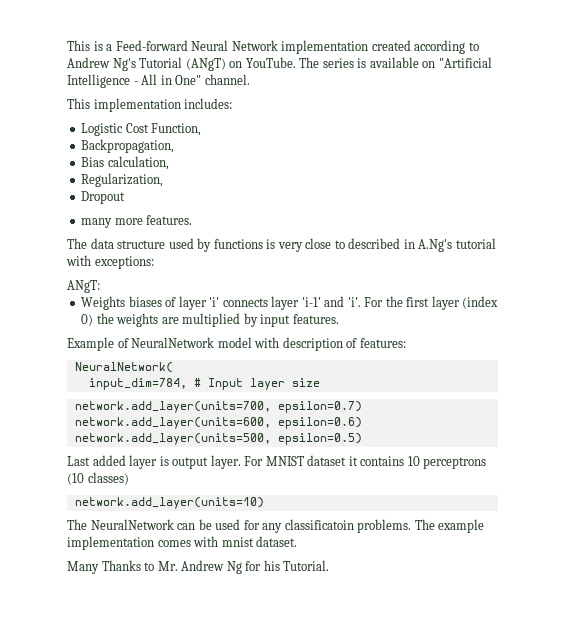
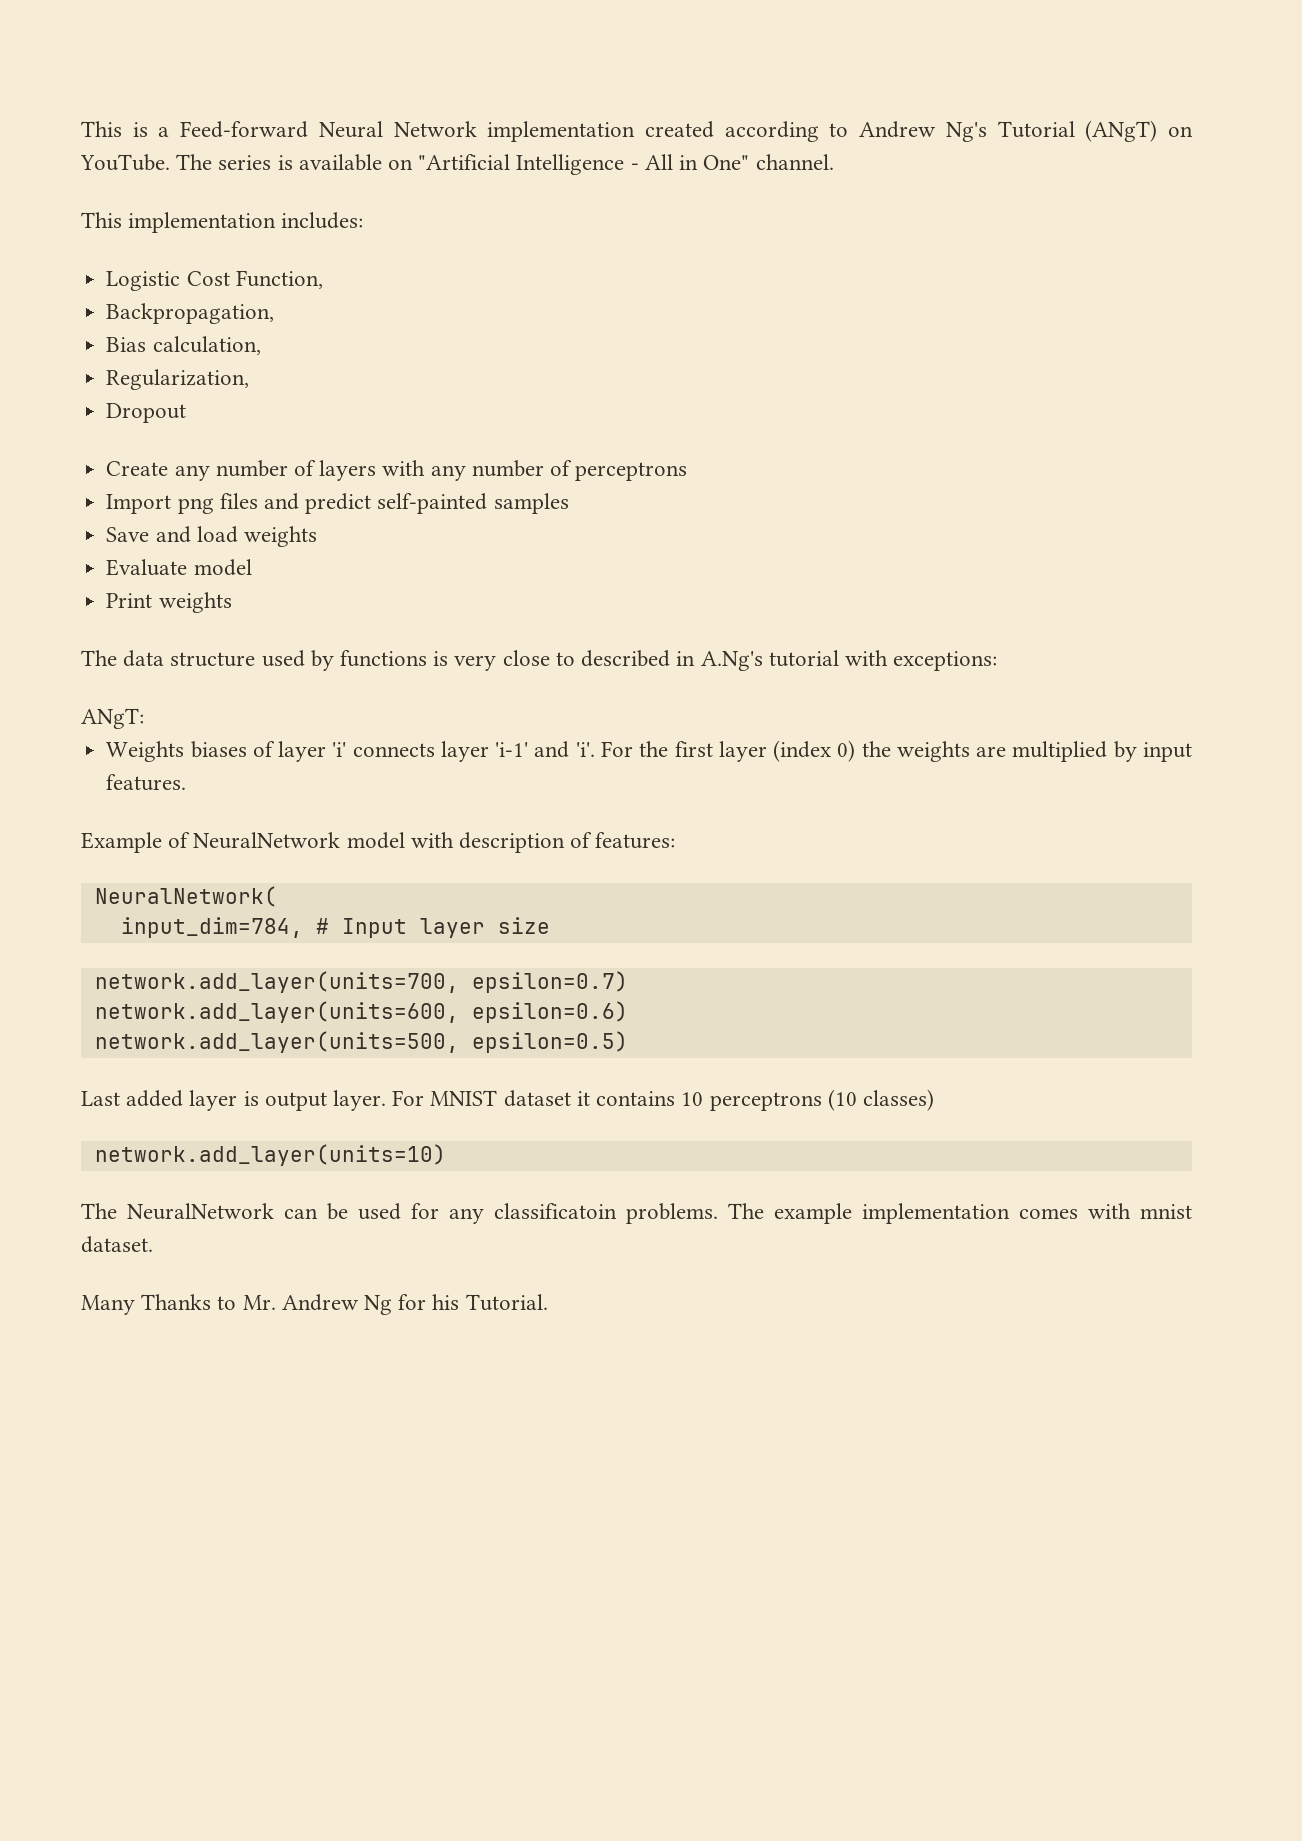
- many more features.
+ Create any number of layers with any number of perceptrons
+ Import png files and predict self-painted samples
+ Save and load weights
+ Evaluate model
+ Print weights

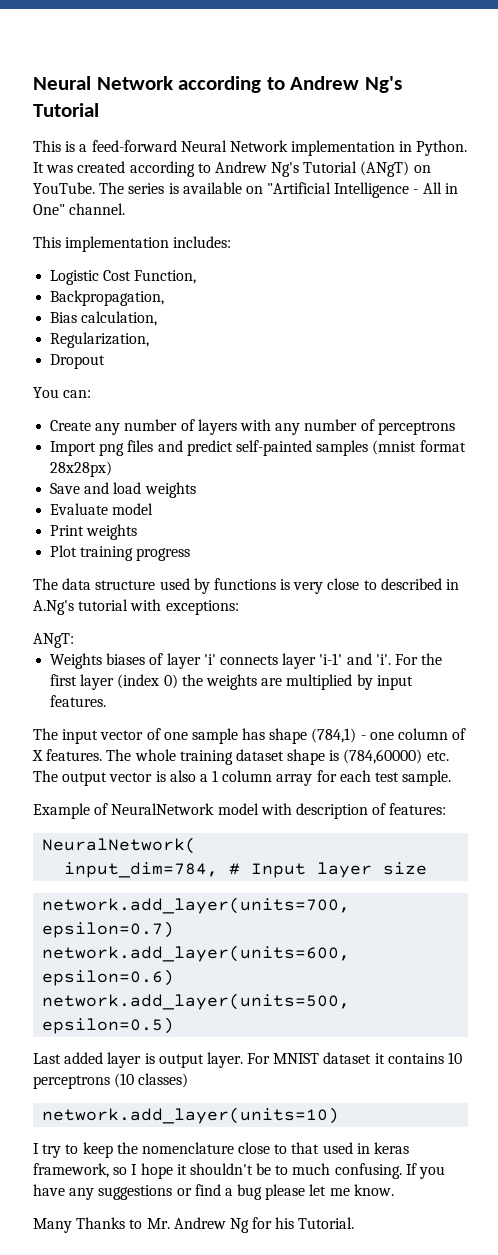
+ Neural Network according to Andrew Ng's Tutorial
- This is a Feed-forward Neural Network implementation created according to Andrew Ng's Tutorial (ANgT) on YouTube.
+ This is a feed-forward Neural Network implementation in Python. It was created according to Andrew Ng's Tutorial (ANgT) on YouTube.
+ You can:
- Import png files and predict self-painted samples
+ Import png files and predict self-painted samples (mnist format 28x28px)
+ Plot training progress
+ The input vector of one sample has shape (784,1) - one column of X features. The whole training dataset shape is (784,60000) etc. The output vector is also a 1 column array for each test sample.
- The NeuralNetwork can be used for any classificatoin problems. The example implementation comes with mnist dataset.
+ I try to keep the nomenclature close to that used in keras framework, so I hope it shouldn't be to much confusing. If you have any suggestions or find a bug please let me know.

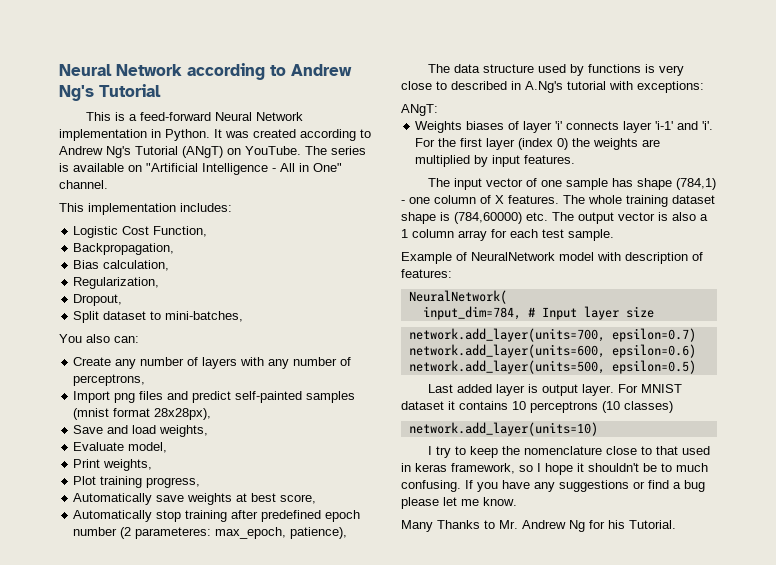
- Dropout
+ Dropout,
+ Split dataset to mini-batches,
- You can:
+ You also can:
- Create any number of layers with any number of perceptrons
+ Create any number of layers with any number of perceptrons,
- Import png files and predict self-painted samples (mnist format 28x28px)
+ Import png files and predict self-painted samples (mnist format 28x28px),
- Save and load weights
+ Save and load weights,
- Evaluate model
+ Evaluate model,
- Print weights
+ Print weights,
- Plot training progress
+ Plot training progress,
+ Automatically save weights at best score,
+ Automatically stop training after predefined epoch number (2 parameteres: max_epoch, patience),

